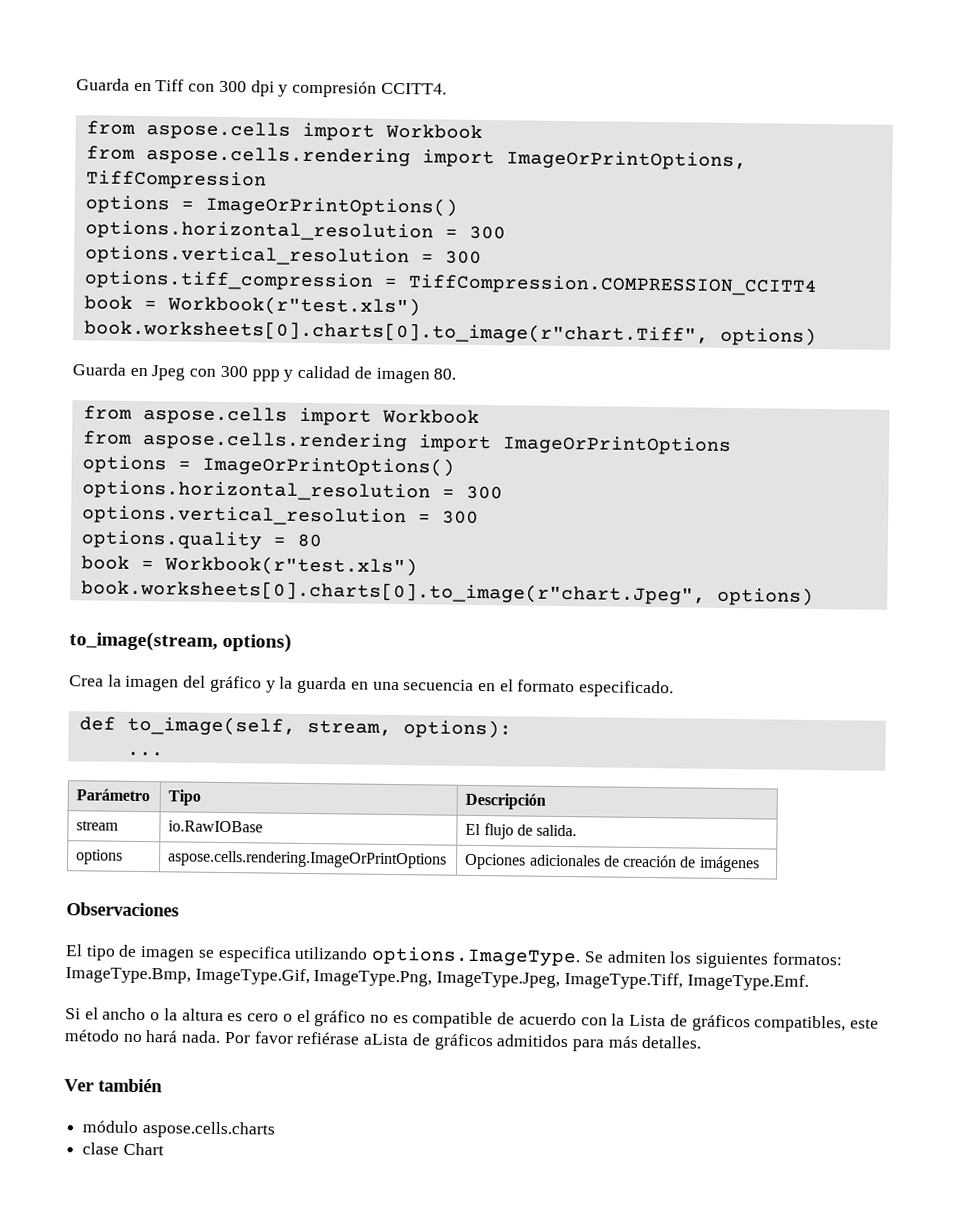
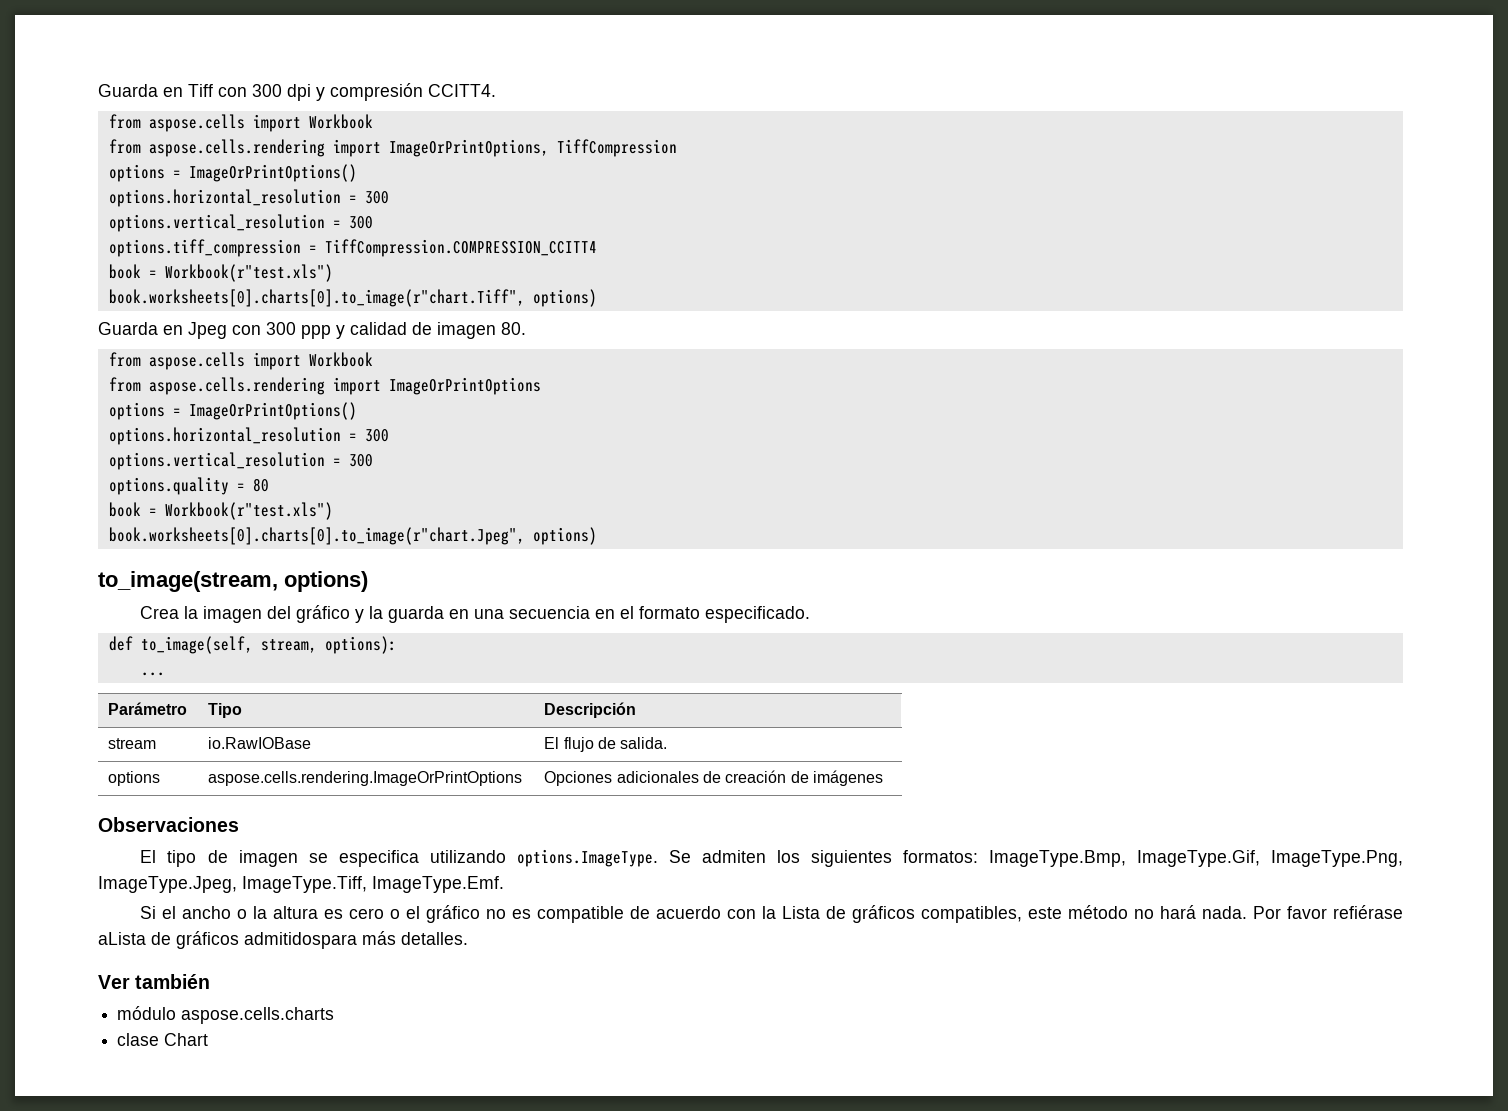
- Por favor refiérase aLista de gráficos admitidos para más detalles.
+ Por favor refiérase aLista de gráficos admitidospara más detalles.

